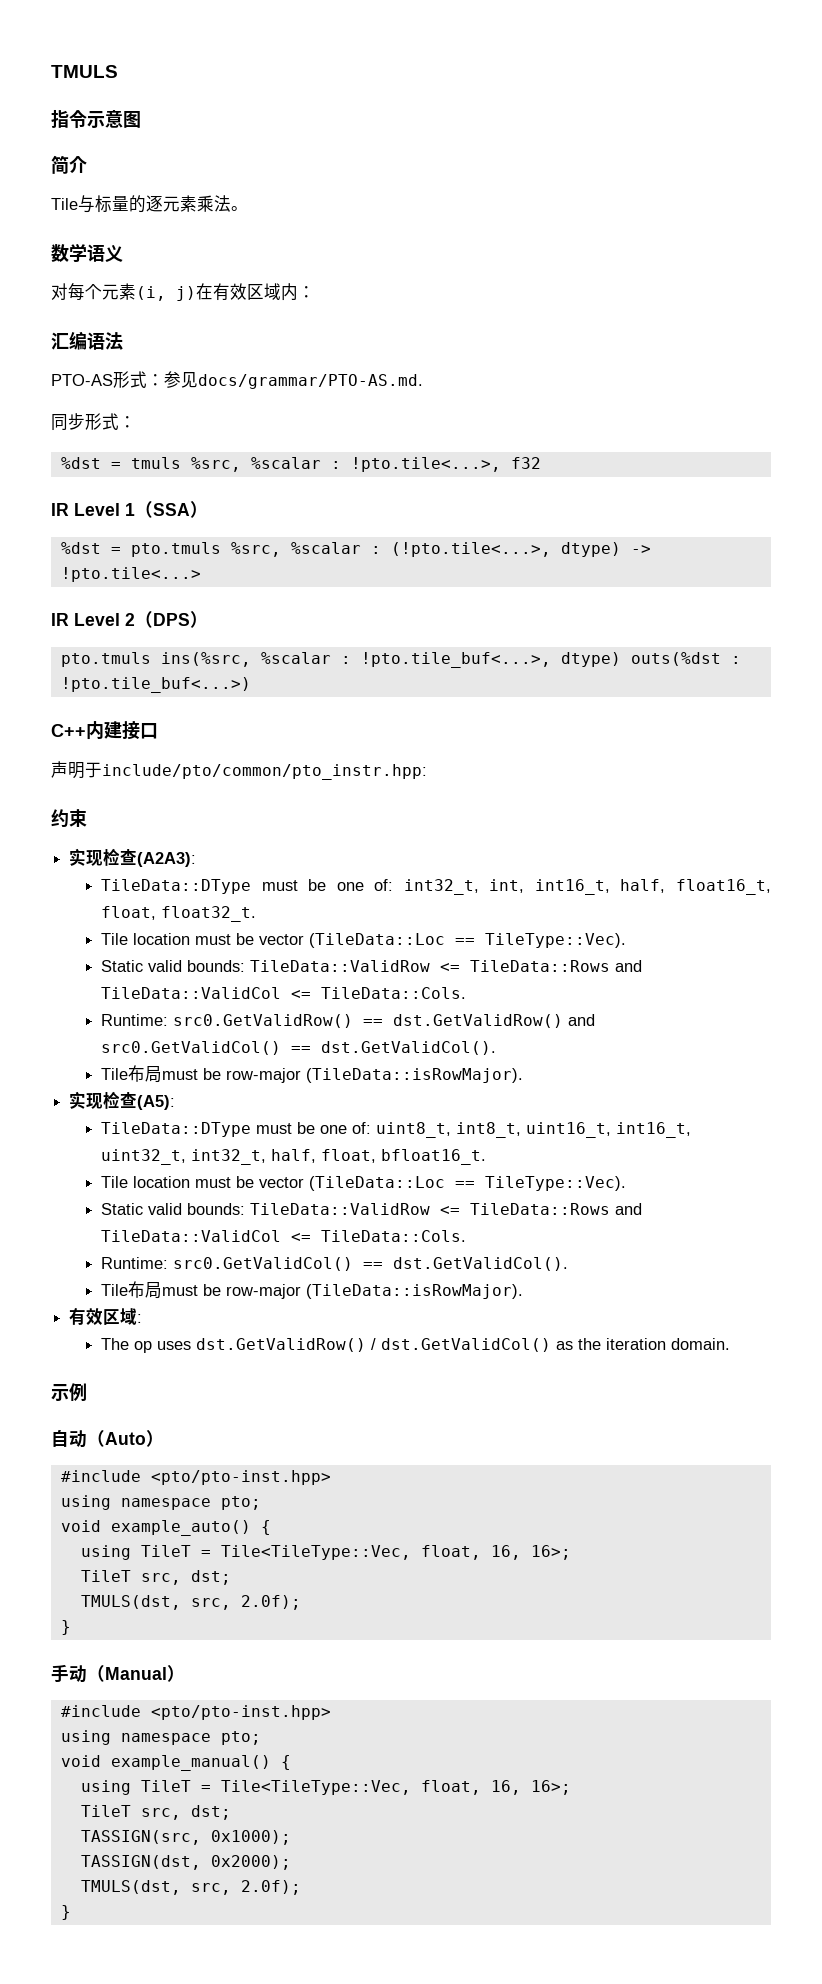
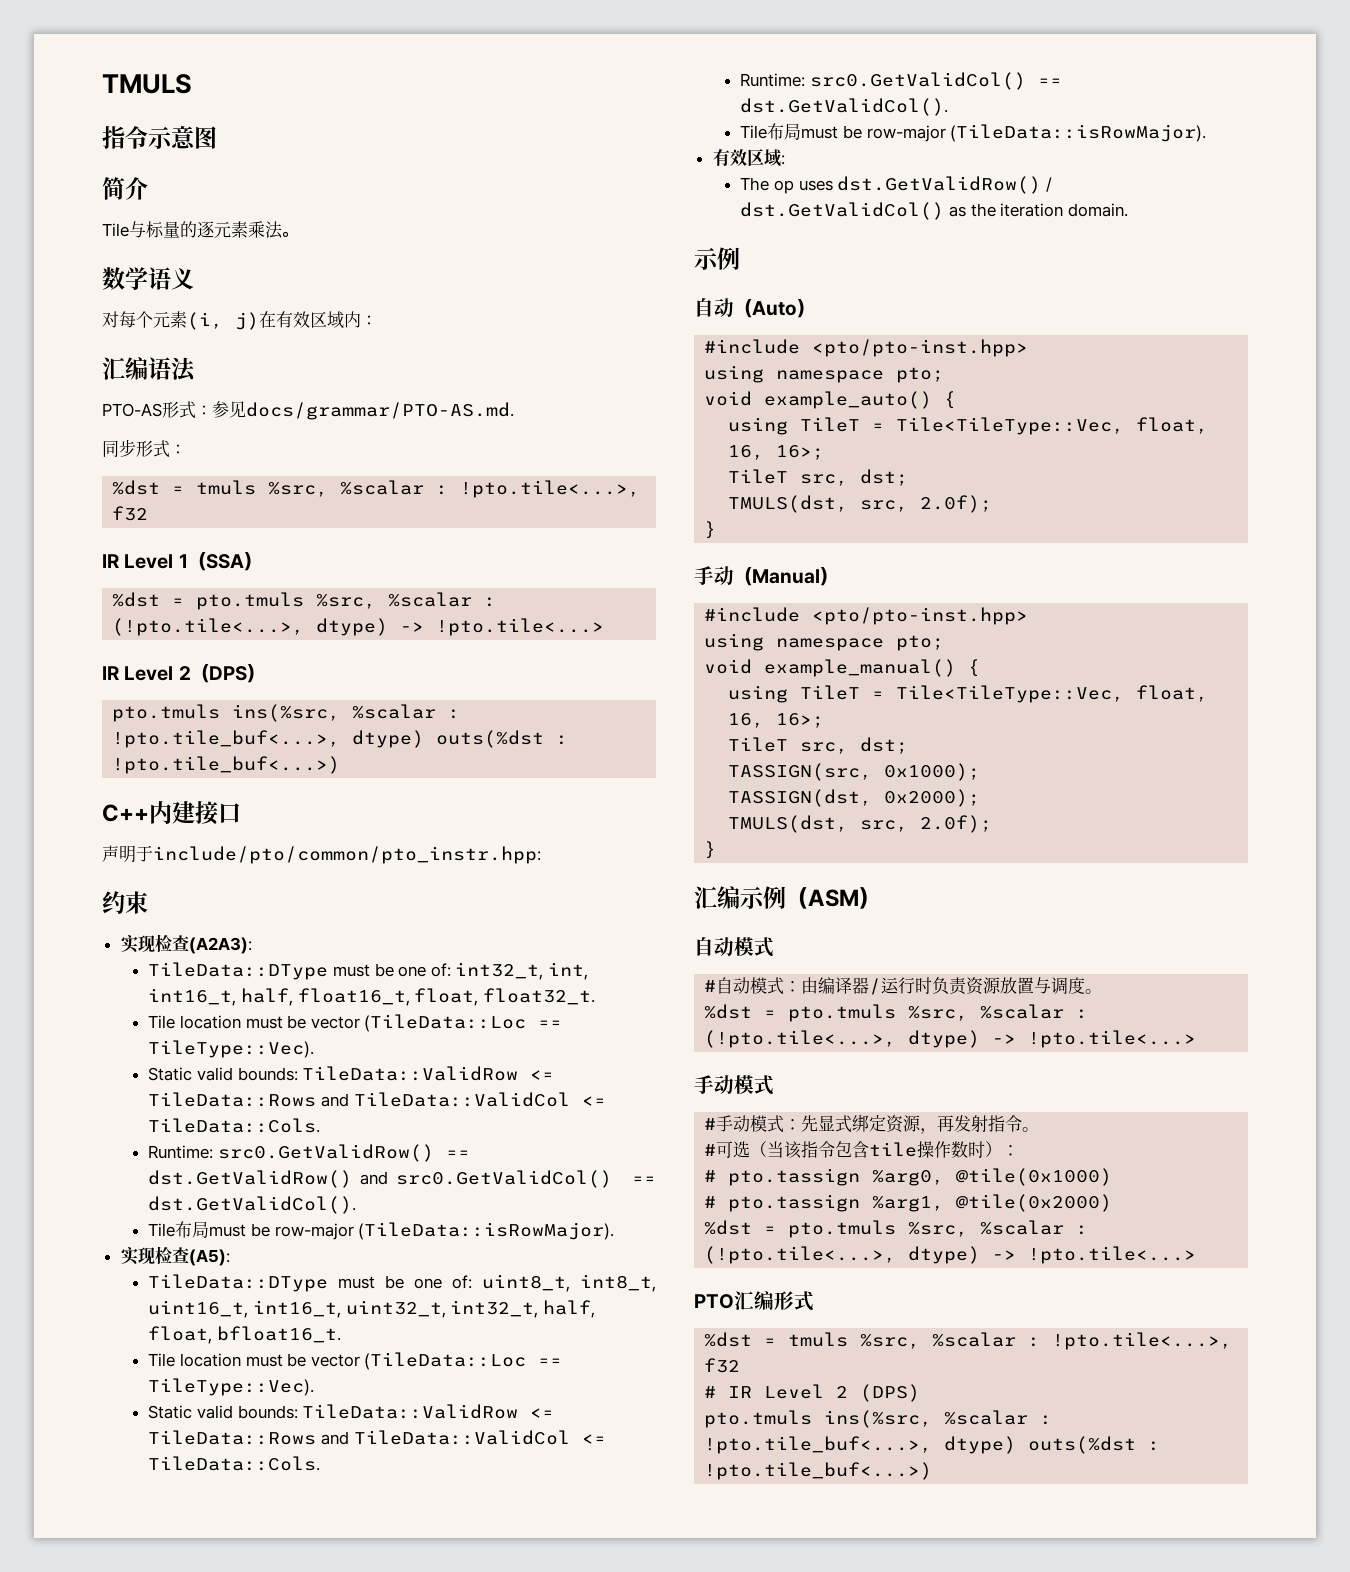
+ 汇编示例（ASM）
+ 自动模式
+ #自动模式：由编译器/运行时负责资源放置与调度。
+ %dst = pto.tmuls %src, %scalar : (!pto.tile<...>, dtype) -> !pto.tile<...>
+ 手动模式
+ #手动模式：先显式绑定资源，再发射指令。
+ #可选（当该指令包含tile操作数时）：
+ # pto.tassign %arg0, @tile(0x1000)
+ # pto.tassign %arg1, @tile(0x2000)
+ %dst = pto.tmuls %src, %scalar : (!pto.tile<...>, dtype) -> !pto.tile<...>
+ PTO汇编形式
+ %dst = tmuls %src, %scalar : !pto.tile<...>, f32
+ # IR Level 2 (DPS)
+ pto.tmuls ins(%src, %scalar : !pto.tile_buf<...>, dtype) outs(%dst : !pto.tile_buf<...>)

